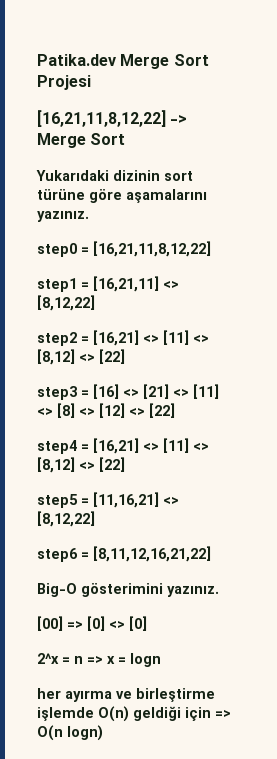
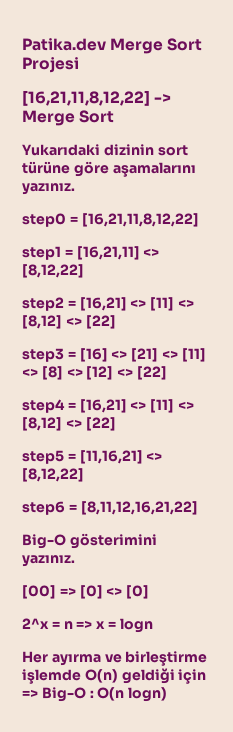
- her ayırma ve birleştirme işlemde O(n) geldiği için => O(n logn)
+ Her ayırma ve birleştirme işlemde O(n) geldiği için => Big-O : O(n logn)

